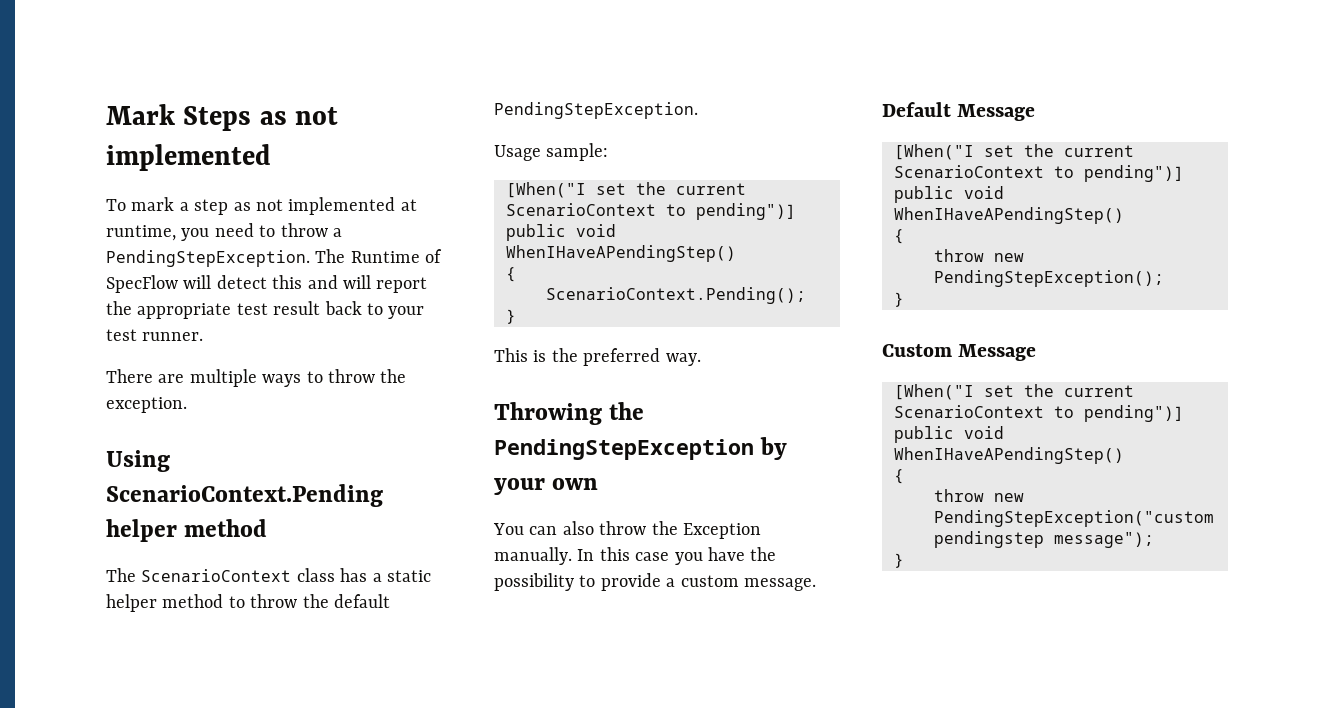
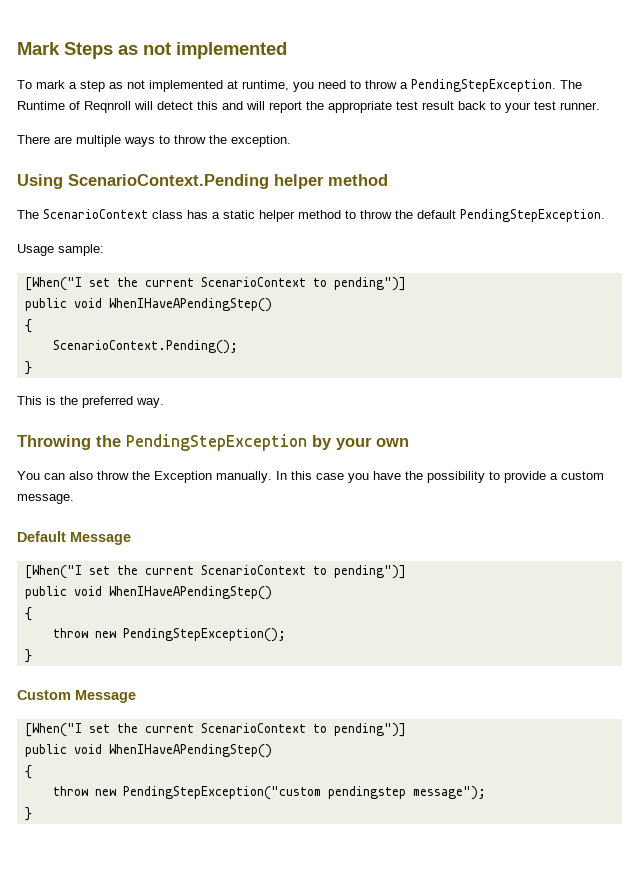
- The Runtime of SpecFlow will detect this and will report the appropriate test result back to your test runner.
+ The Runtime of Reqnroll will detect this and will report the appropriate test result back to your test runner.

